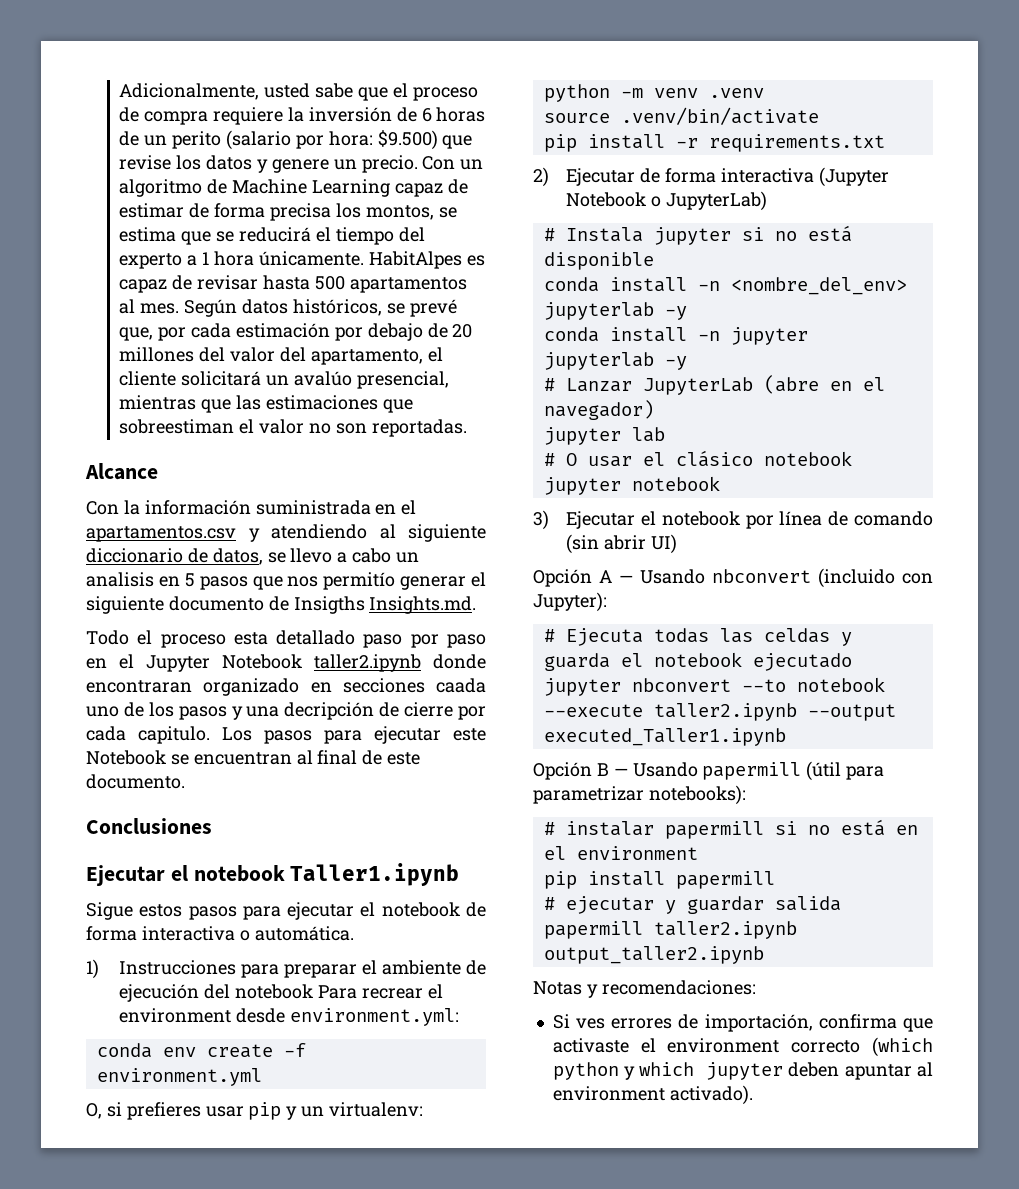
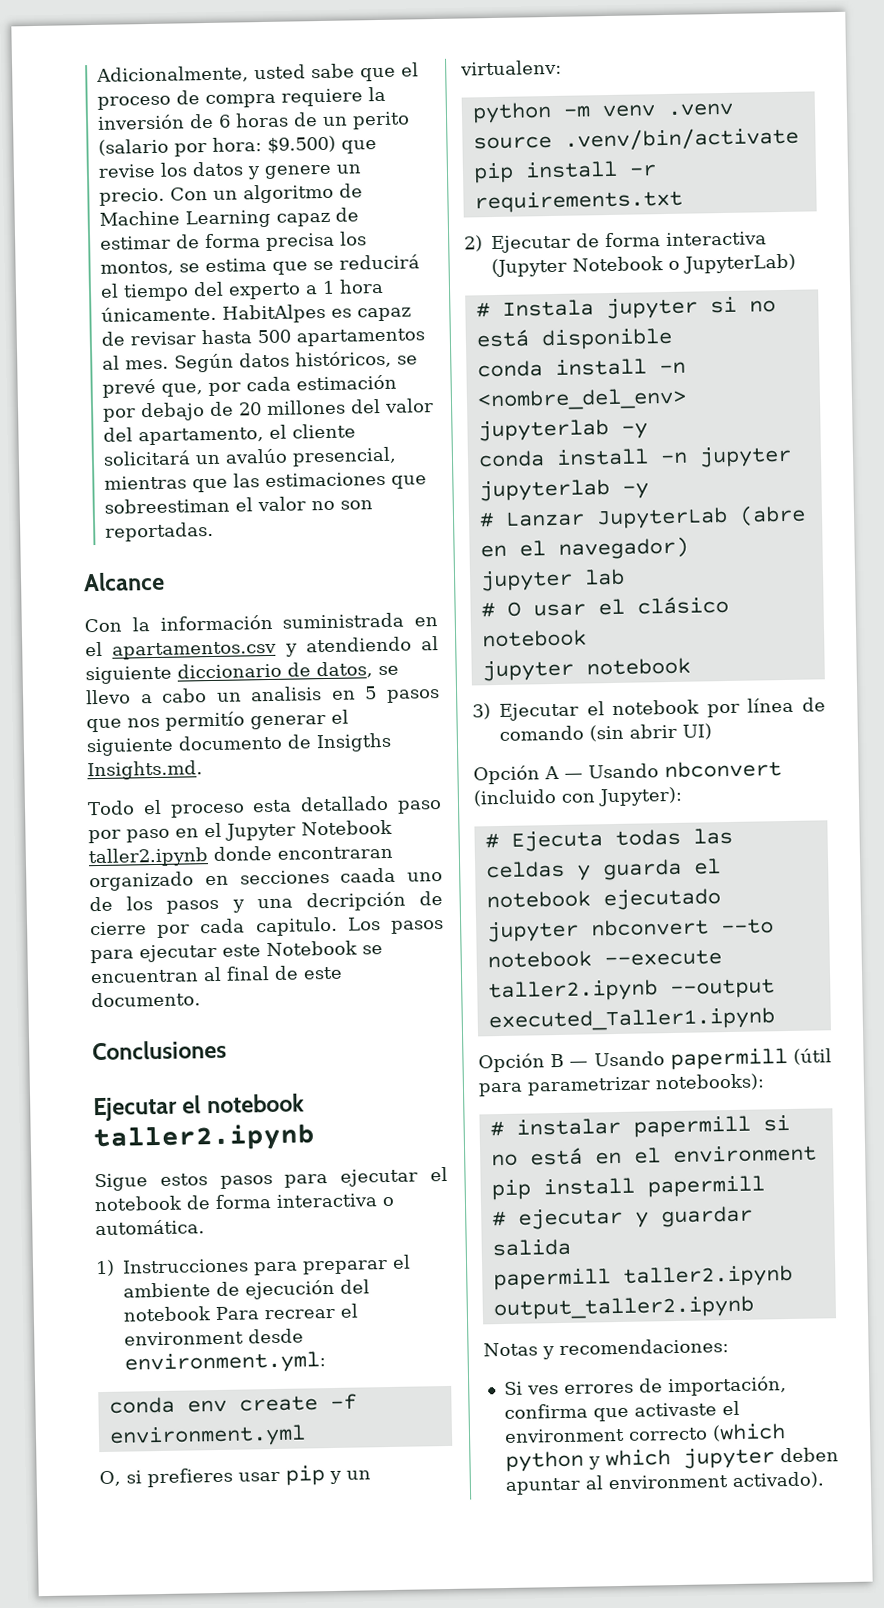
- Ejecutar el notebook Taller1.ipynb
+ Ejecutar el notebook taller2.ipynb

